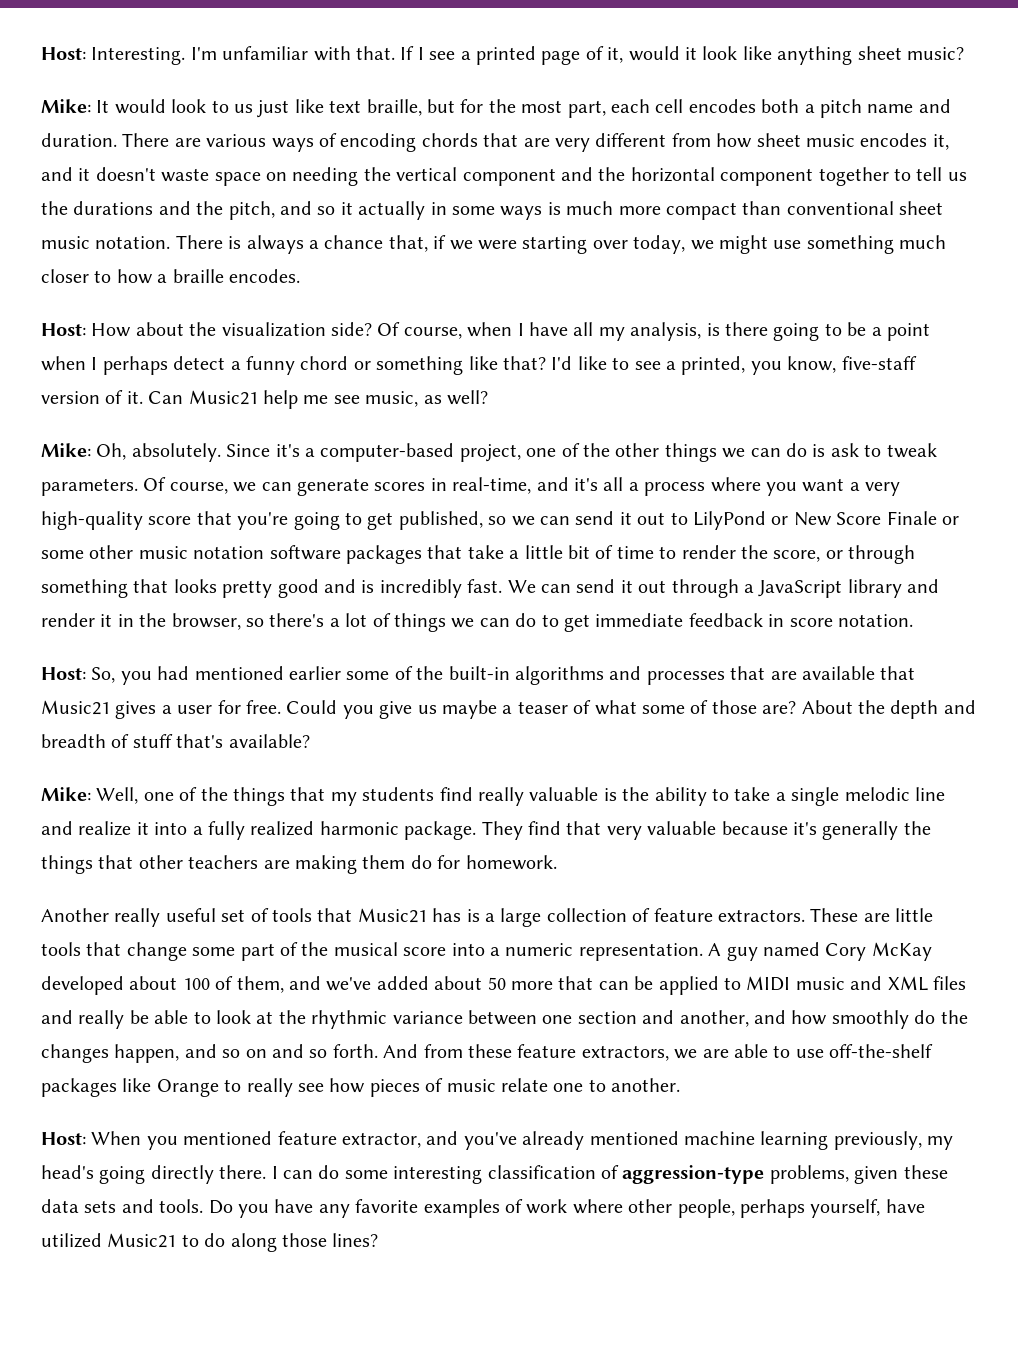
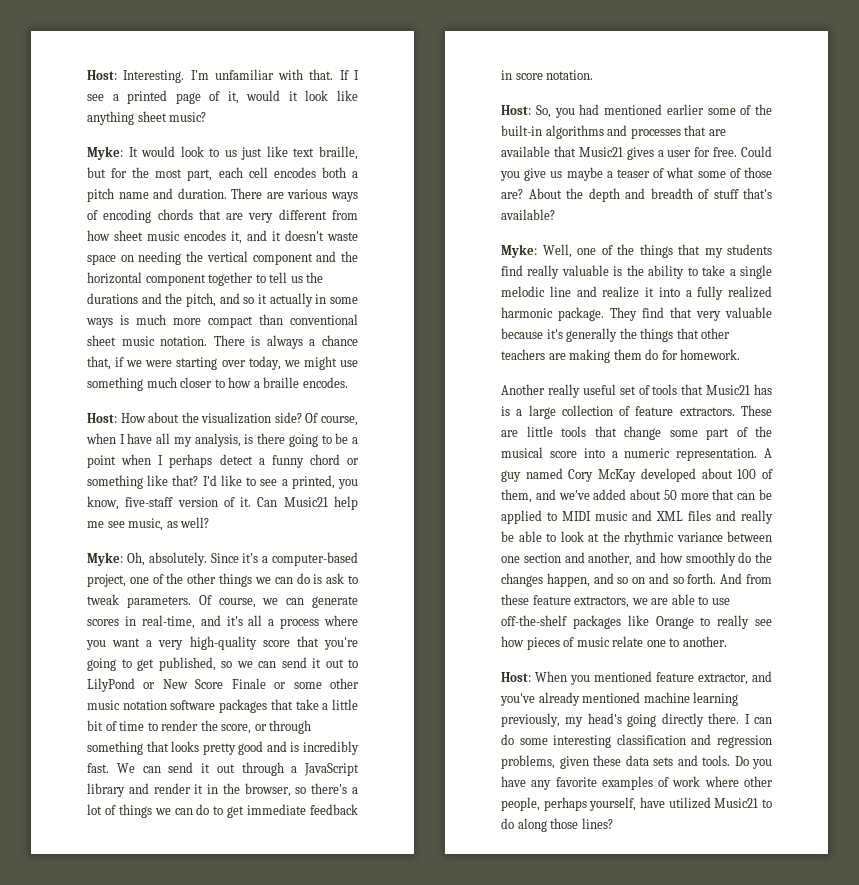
- Mike: It would look to us just like text braille, but for the most part, each cell encodes both a pitch name and duration.
+ Myke: It would look to us just like text braille, but for the most part, each cell encodes both a pitch name and duration.
- Mike: Oh, absolutely.
+ Myke: Oh, absolutely.
- Mike: Well, one of the things that my students find really valuable is the ability to take a single melodic line and realize it into a fully realized harmonic package.
+ Myke: Well, one of the things that my students find really valuable is the ability to take a single melodic line and realize it into a fully realized harmonic package.
- I can do some interesting classification of aggression-type problems, given these data sets and tools.
+ I can do some interesting classification and regression problems, given these data sets and tools.

